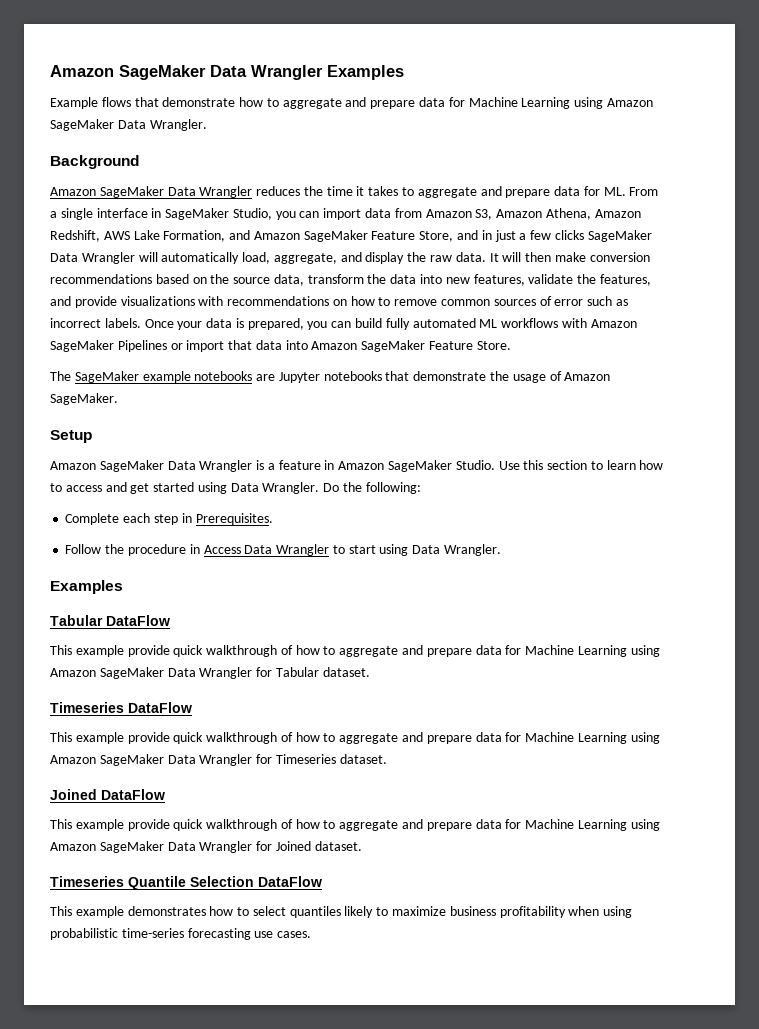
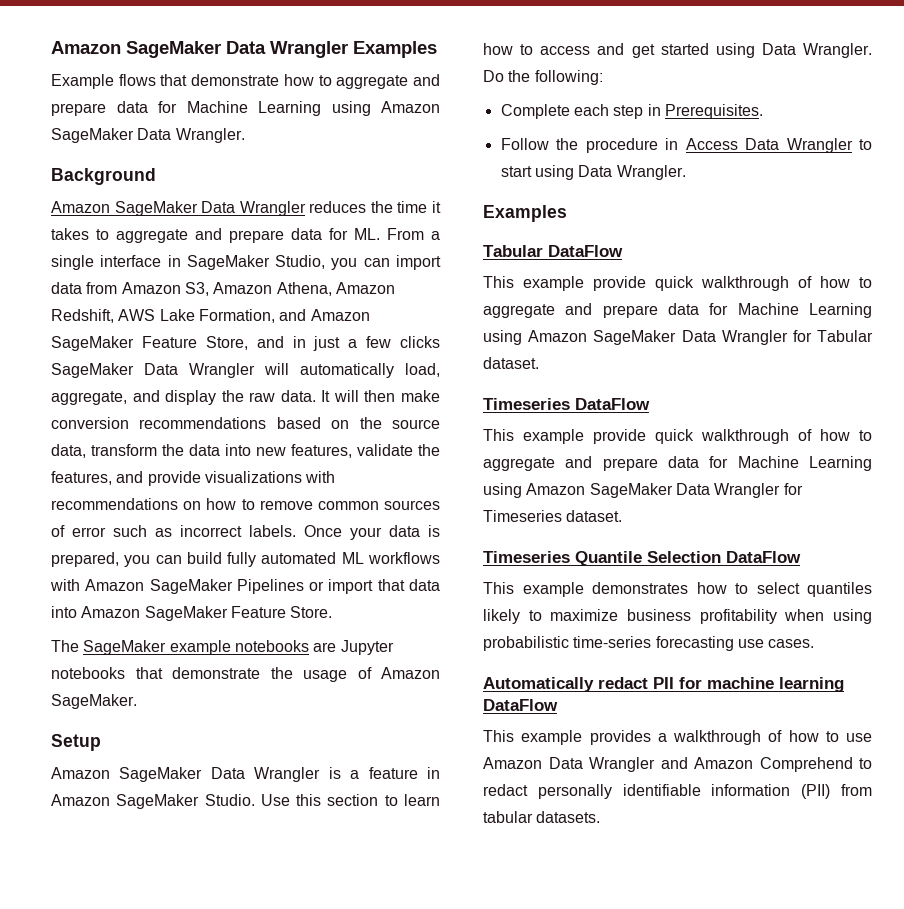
- Joined DataFlow
- This example provide quick walkthrough of how to aggregate and prepare data for Machine Learning using Amazon SageMaker Data Wrangler for Joined dataset.
+ Automatically redact PII for machine learning DataFlow
+ This example provides a walkthrough of how to use Amazon Data Wrangler and Amazon Comprehend to redact personally identifiable information (PII) from tabular datasets.

